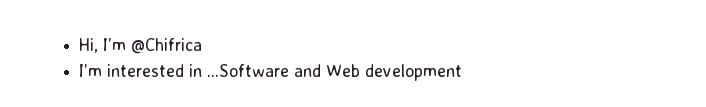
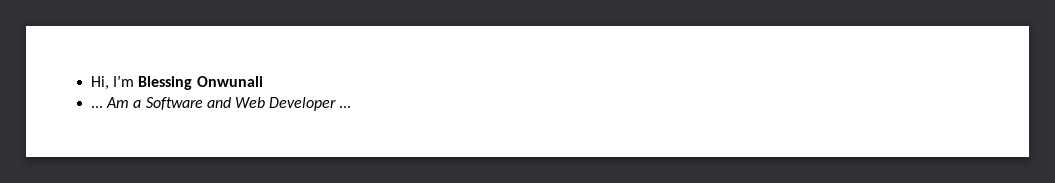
- Hi, I’m @Chifrica
- I’m interested in ...Software and Web development
+ Hi, I’m Blessing Onwunali
+ ... Am a Software and Web Developer ...

